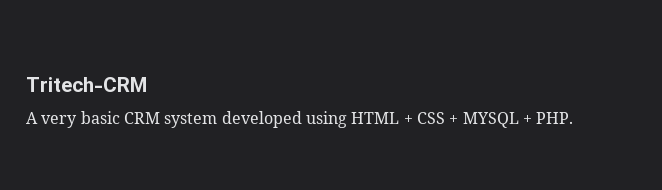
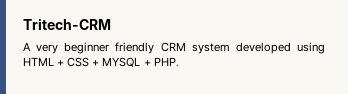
- A very basic CRM system developed using HTML + CSS + MYSQL + PHP.
+ A very beginner friendly CRM system developed using HTML + CSS + MYSQL + PHP.

